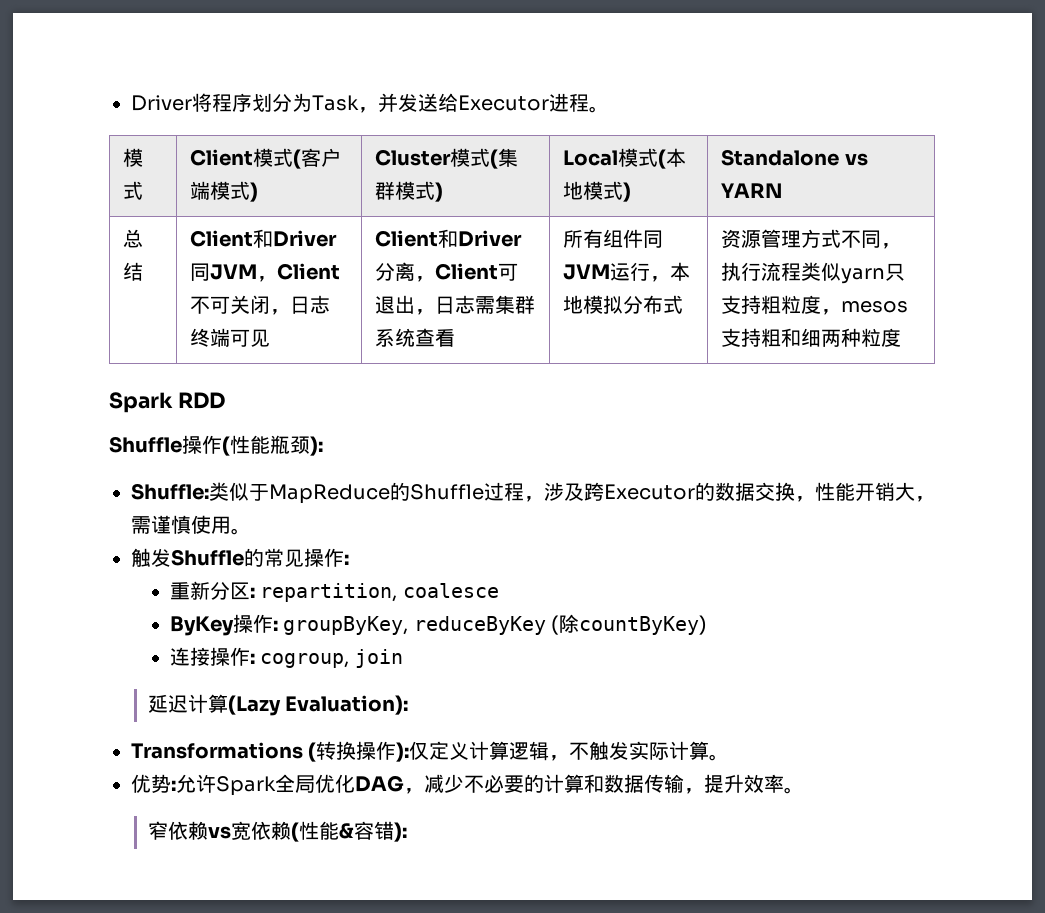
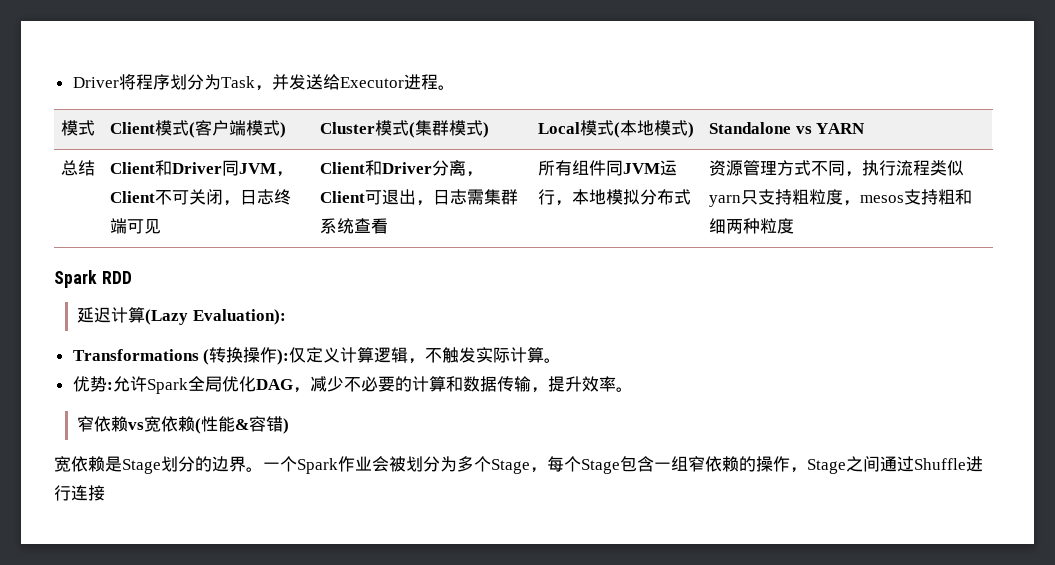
- Shuffle操作(性能瓶颈):
- Shuffle:类似于MapReduce的Shuffle过程，涉及跨Executor的数据交换，性能开销大，需谨慎使用。
- 触发Shuffle的常见操作:
- 重新分区: repartition, coalesce
- ByKey操作: groupByKey, reduceByKey (除countByKey)
- 连接操作: cogroup, join
- 窄依赖vs宽依赖(性能&容错):
+ 窄依赖vs宽依赖(性能&容错)
+ 宽依赖是Stage划分的边界。一个Spark作业会被划分为多个Stage，每个Stage包含一组窄依赖的操作，Stage之间通过Shuffle进行连接

